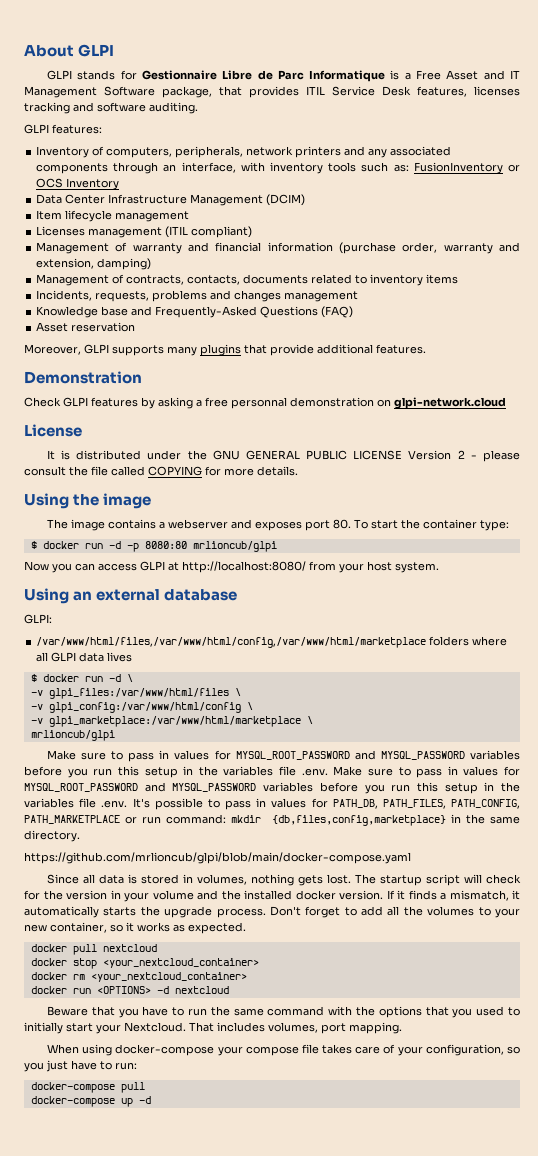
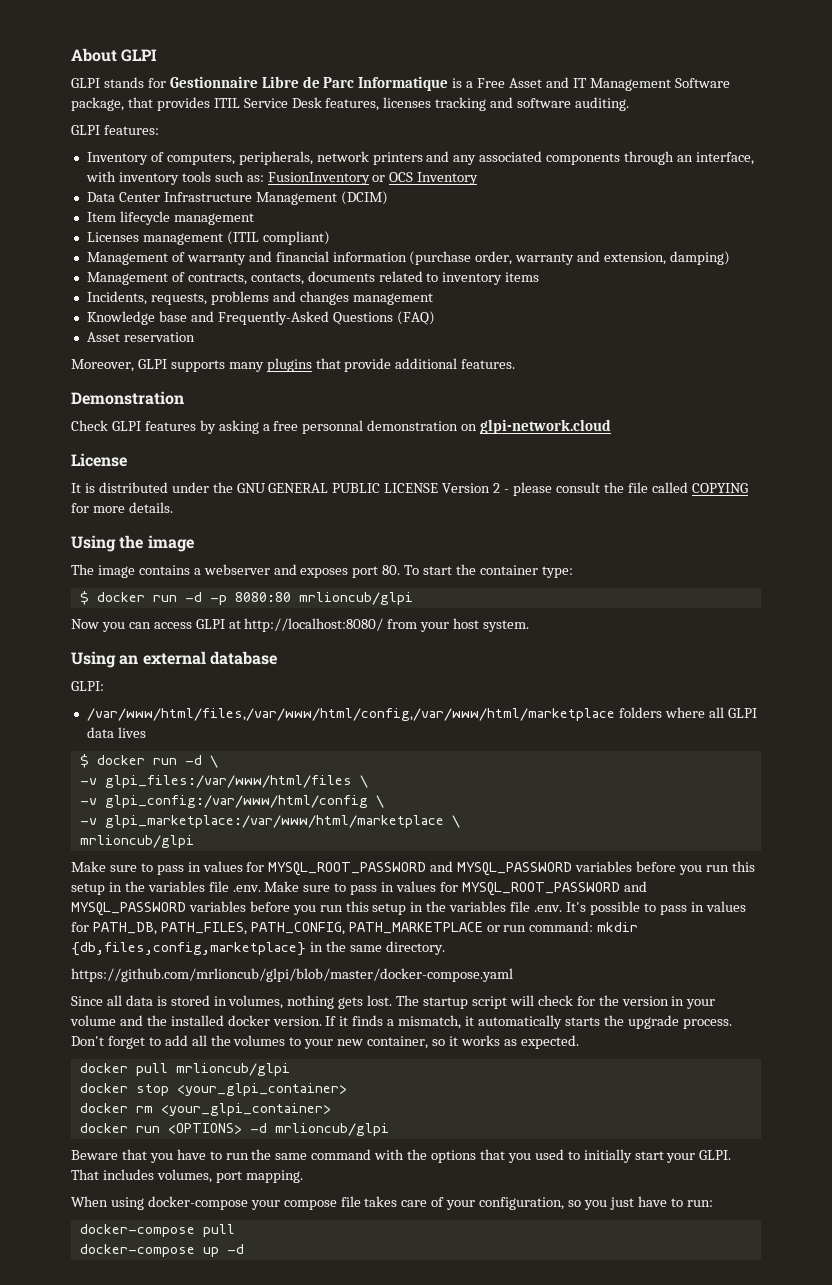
- https://github.com/mrlioncub/glpi/blob/main/docker-compose.yaml
+ https://github.com/mrlioncub/glpi/blob/master/docker-compose.yaml
- docker pull nextcloud
+ docker pull mrlioncub/glpi
- docker stop <your_nextcloud_container>
+ docker stop <your_glpi_container>
- docker rm <your_nextcloud_container>
+ docker rm <your_glpi_container>
- docker run <OPTIONS> -d nextcloud
+ docker run <OPTIONS> -d mrlioncub/glpi
- Beware that you have to run the same command with the options that you used to initially start your Nextcloud.
+ Beware that you have to run the same command with the options that you used to initially start your GLPI.

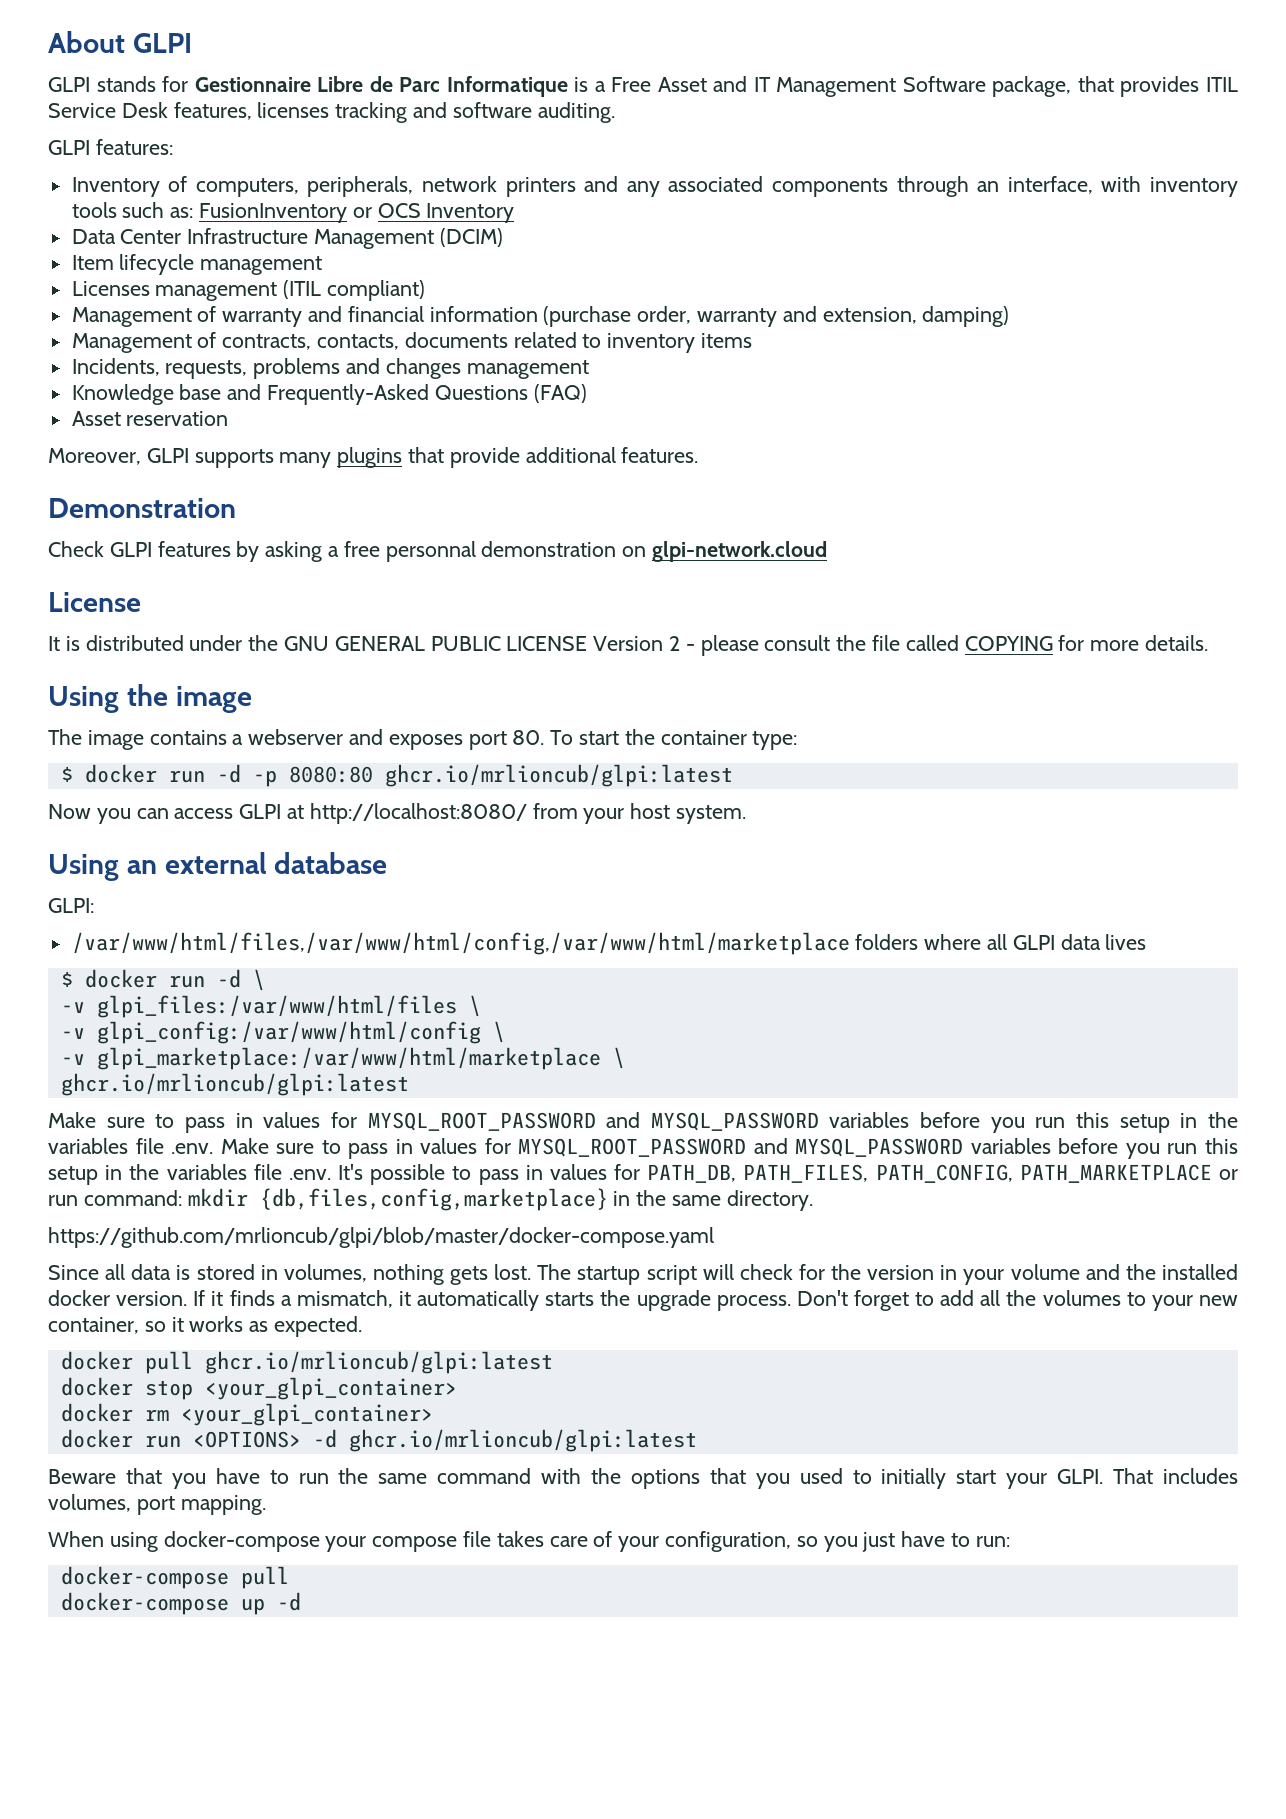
- $ docker run -d -p 8080:80 mrlioncub/glpi
+ $ docker run -d -p 8080:80 ghcr.io/mrlioncub/glpi:latest
  -v glpi_marketplace:/var/www/html/marketplace \
- mrlioncub/glpi
+ ghcr.io/mrlioncub/glpi:latest
- docker pull mrlioncub/glpi
+ docker pull ghcr.io/mrlioncub/glpi:latest
- docker run <OPTIONS> -d mrlioncub/glpi
+ docker run <OPTIONS> -d ghcr.io/mrlioncub/glpi:latest

